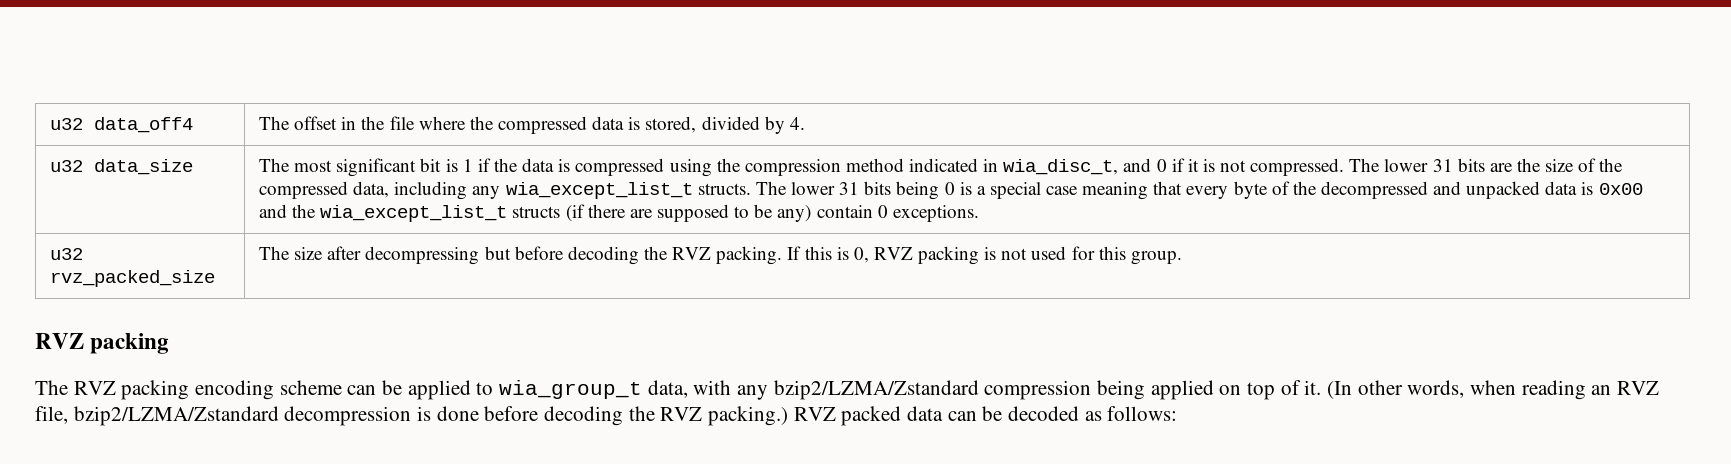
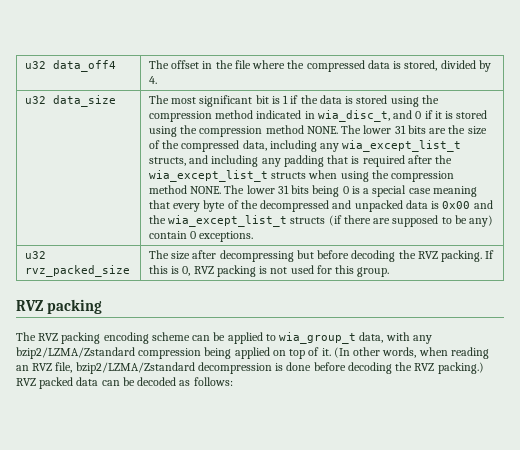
- The most significant bit is 1 if the data is compressed using the compression method indicated in wia_disc_t, and 0 if it is not compressed.
+ The most significant bit is 1 if the data is stored using the compression method indicated in wia_disc_t, and 0 if it is stored using the compression method NONE.
- The lower 31 bits are the size of the compressed data, including any wia_except_list_t structs.
+ The lower 31 bits are the size of the compressed data, including any wia_except_list_t structs, and including any padding that is required after the wia_except_list_t structs when using the compression method NONE.

